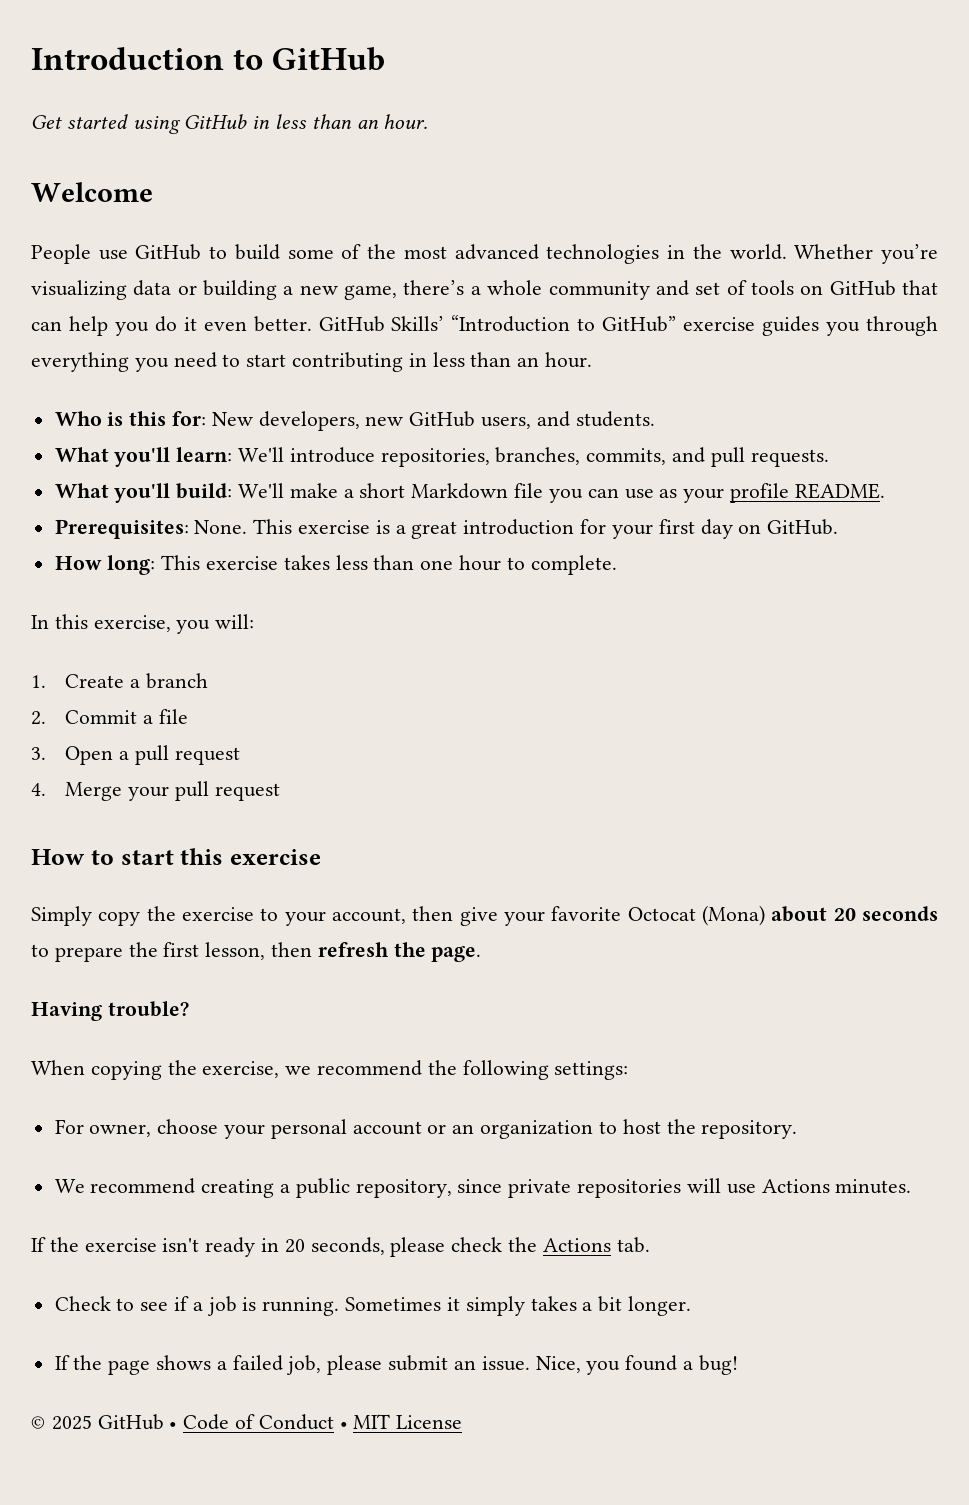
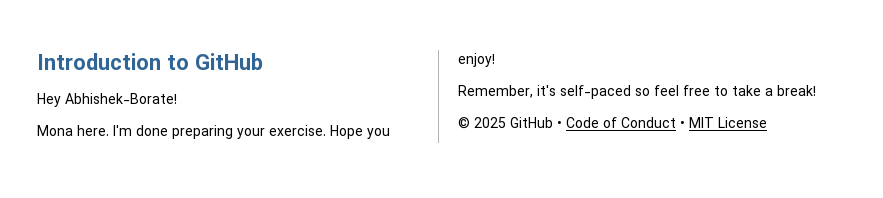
- Get started using GitHub in less than an hour.
- Welcome
- People use GitHub to build some of the most advanced technologies in the world. Whether you’re visualizing data or building a new game, there’s a whole community and set of tools on GitHub that can help you do it even better. GitHub Skills’ “Introduction to GitHub” exercise guides you through everything you need to start contributing in less than an hour.
- Who is this for: New developers, new GitHub users, and students.
- What you'll learn: We'll introduce repositories, branches, commits, and pull requests.
- What you'll build: We'll make a short Markdown file you can use as your profile README.
- Prerequisites: None. This exercise is a great introduction for your first day on GitHub.
- How long: This exercise takes less than one hour to complete.
- In this exercise, you will:
- 1. Create a branch
- 2. Commit a file
- 3. Open a pull request
- 4. Merge your pull request
- How to start this exercise
- Simply copy the exercise to your account, then give your favorite Octocat (Mona) about 20 seconds to prepare the first lesson, then refresh the page.
- Having trouble?
- When copying the exercise, we recommend the following settings:
- For owner, choose your personal account or an organization to host the repository.
- We recommend creating a public repository, since private repositories will use Actions minutes.
- If the exercise isn't ready in 20 seconds, please check the Actions tab.
- Check to see if a job is running. Sometimes it simply takes a bit longer.
- If the page shows a failed job, please submit an issue. Nice, you found a bug!
+ Hey Abhishek-Borate!
+ Mona here. I'm done preparing your exercise. Hope you enjoy!
+ Remember, it's self-paced so feel free to take a break!

